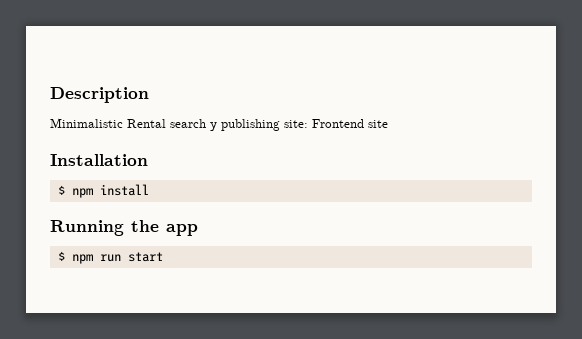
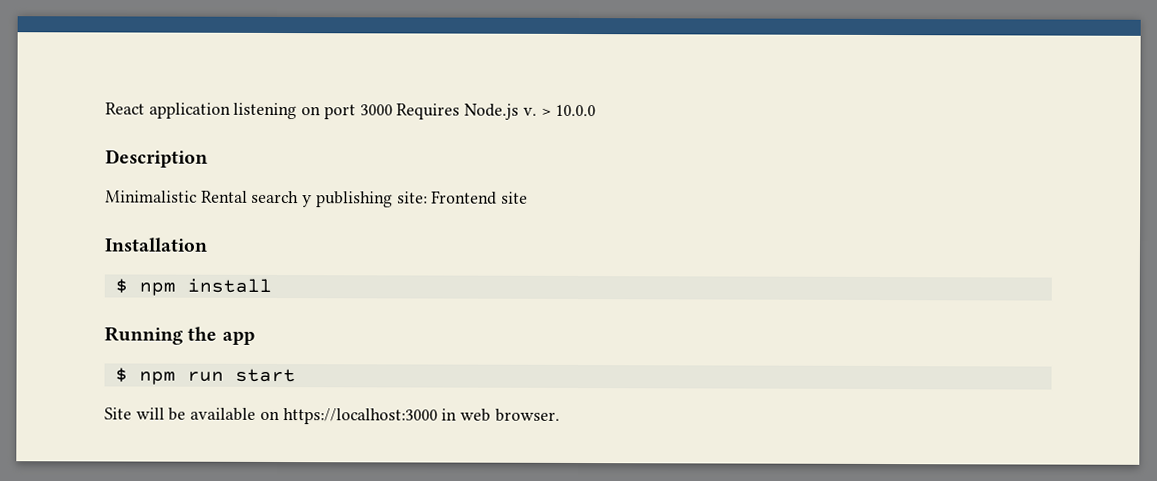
+ React application listening on port 3000 Requires Node.js v. > 10.0.0
+ Site will be available on https://localhost:3000 in web browser.

